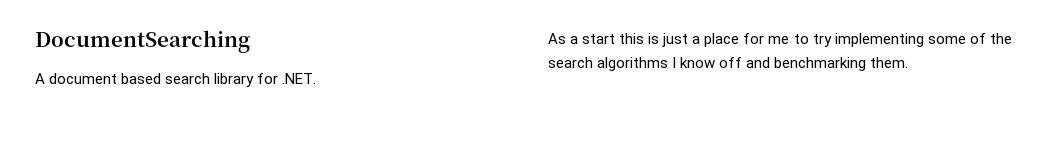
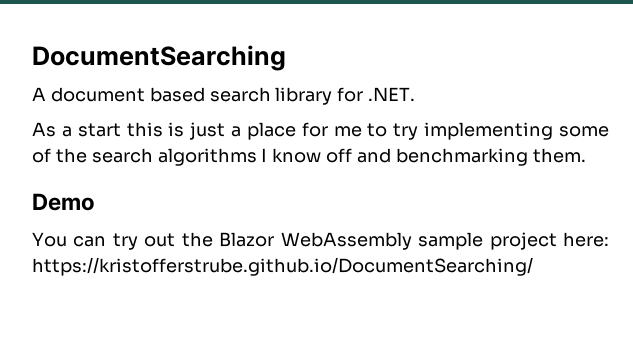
+ Demo
+ You can try out the Blazor WebAssembly sample project here: https://kristofferstrube.github.io/DocumentSearching/

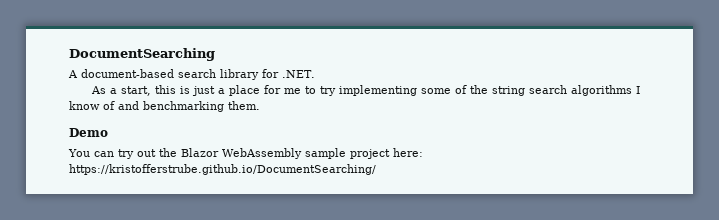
- A document based search library for .NET.
+ A document-based search library for .NET.
- As a start this is just a place for me to try implementing some of the search algorithms I know off and benchmarking them.
+ As a start, this is just a place for me to try implementing some of the string search algorithms I know of and benchmarking them.

